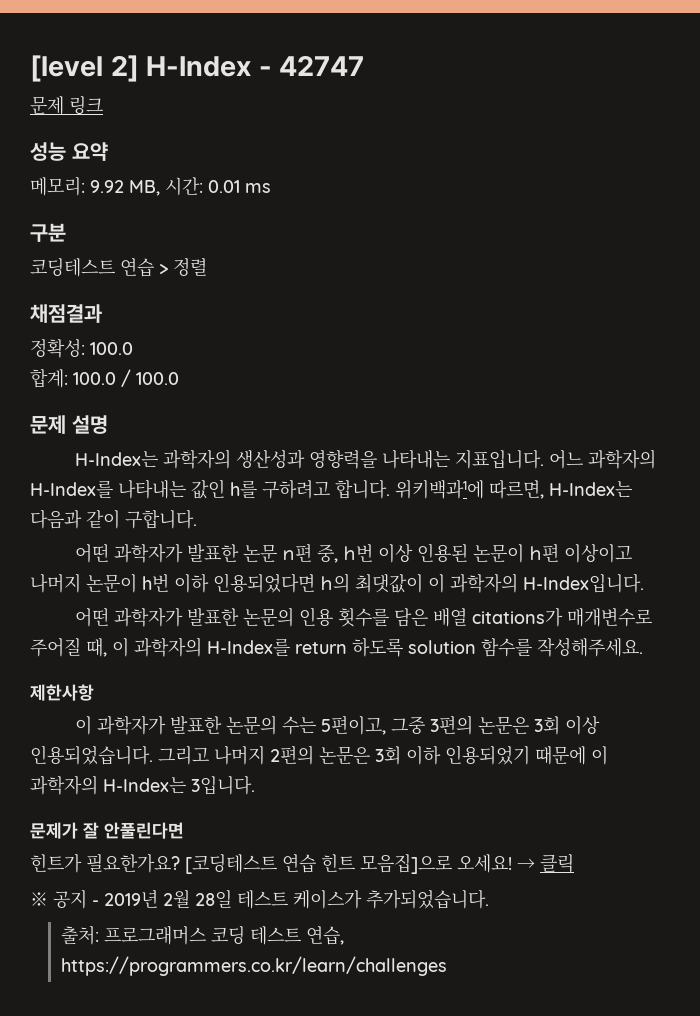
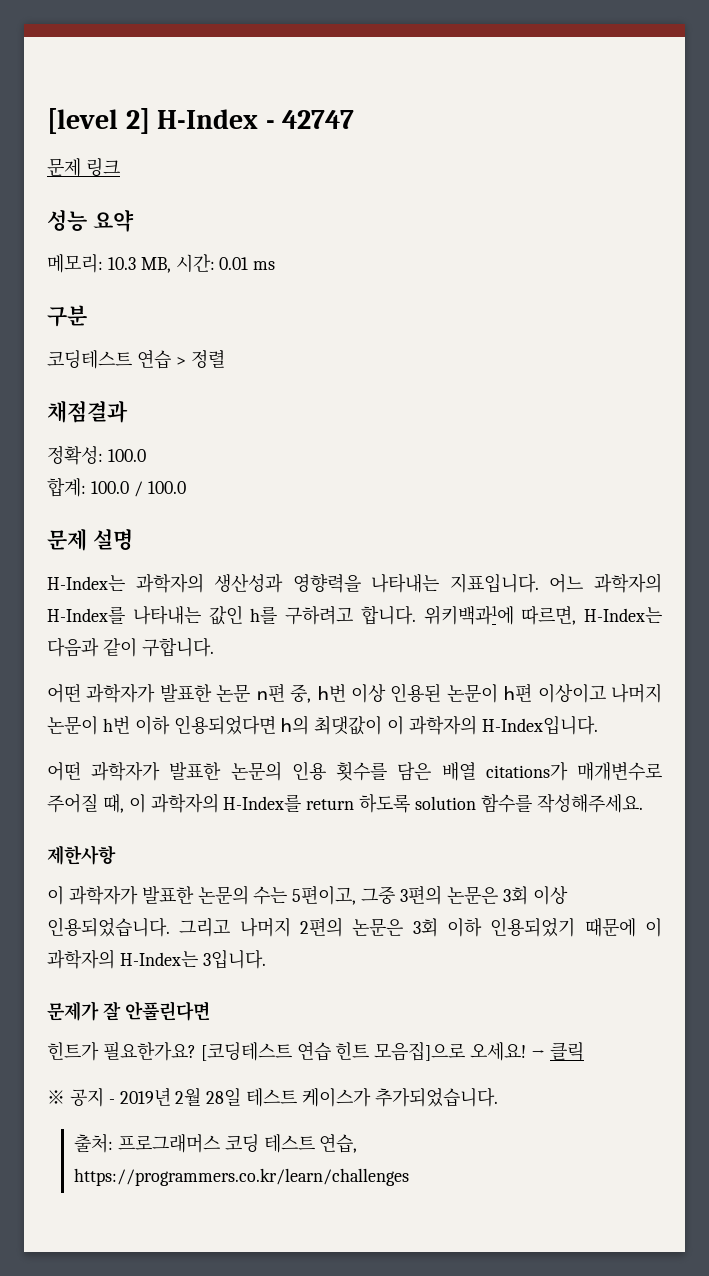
- 메모리: 9.92 MB, 시간: 0.01 ms
+ 메모리: 10.3 MB, 시간: 0.01 ms

